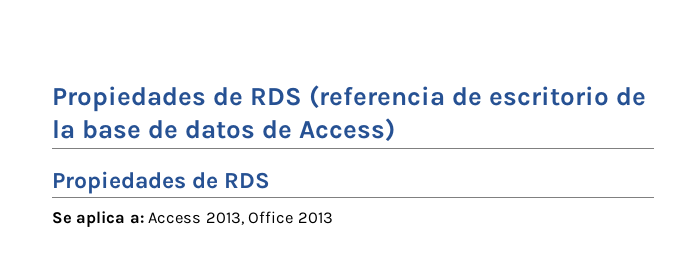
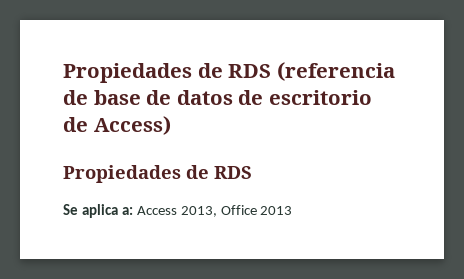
- Propiedades de RDS (referencia de escritorio de la base de datos de Access)
+ Propiedades de RDS (referencia de base de datos de escritorio de Access)

